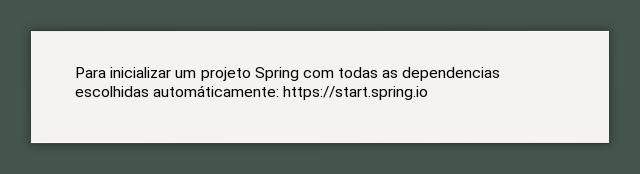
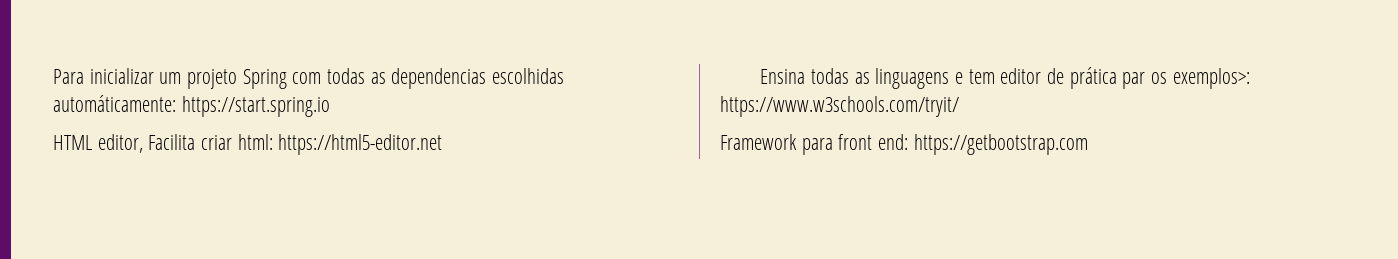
+ HTML editor, Facilita criar html: https://html5-editor.net
+ Ensina todas as linguagens e tem editor de prática par os exemplos>: https://www.w3schools.com/tryit/
+ Framework para front end: https://getbootstrap.com

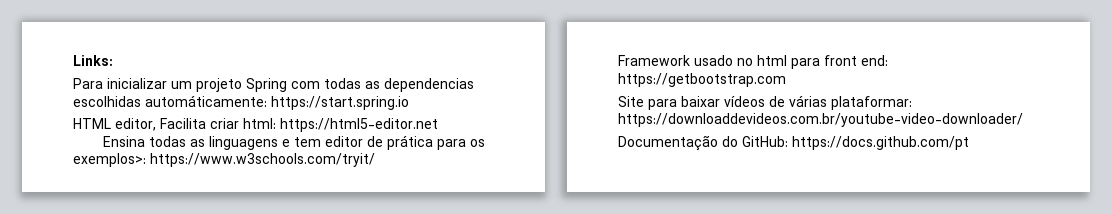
+ Links:
- Ensina todas as linguagens e tem editor de prática par os exemplos>: https://www.w3schools.com/tryit/
+ Ensina todas as linguagens e tem editor de prática para os exemplos>: https://www.w3schools.com/tryit/
- Framework para front end: https://getbootstrap.com
+ Framework usado no html para front end: https://getbootstrap.com
+ Site para baixar vídeos de várias plataformar: https://downloaddevideos.com.br/youtube-video-downloader/
+ Documentação do GitHub: https://docs.github.com/pt

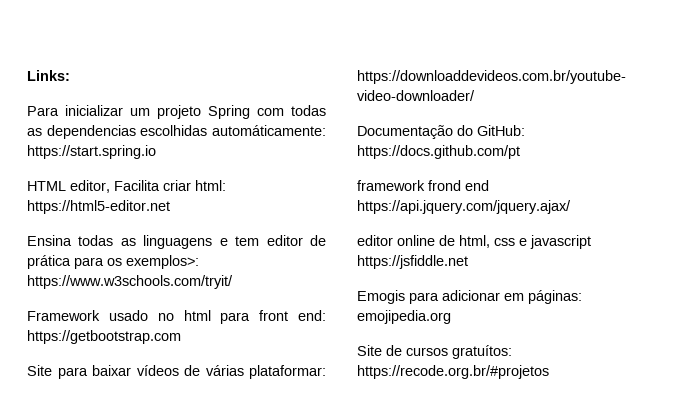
+ framework frond end https://api.jquery.com/jquery.ajax/
+ editor online de html, css e javascript https://jsfiddle.net
+ Emogis para adicionar em páginas: emojipedia.org
+ Site de cursos gratuítos: https://recode.org.br/#projetos

